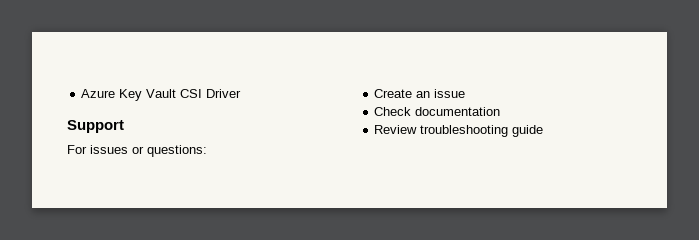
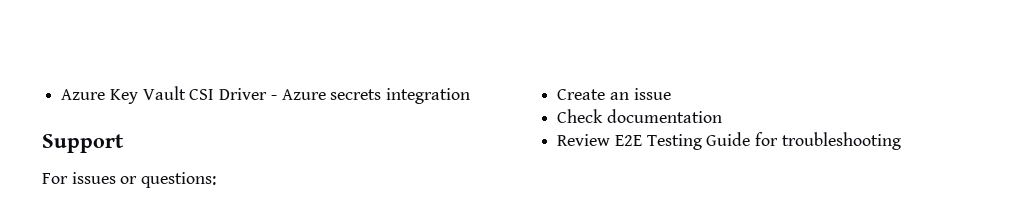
- Azure Key Vault CSI Driver
+ Azure Key Vault CSI Driver - Azure secrets integration
- Review troubleshooting guide
+ Review E2E Testing Guide for troubleshooting

